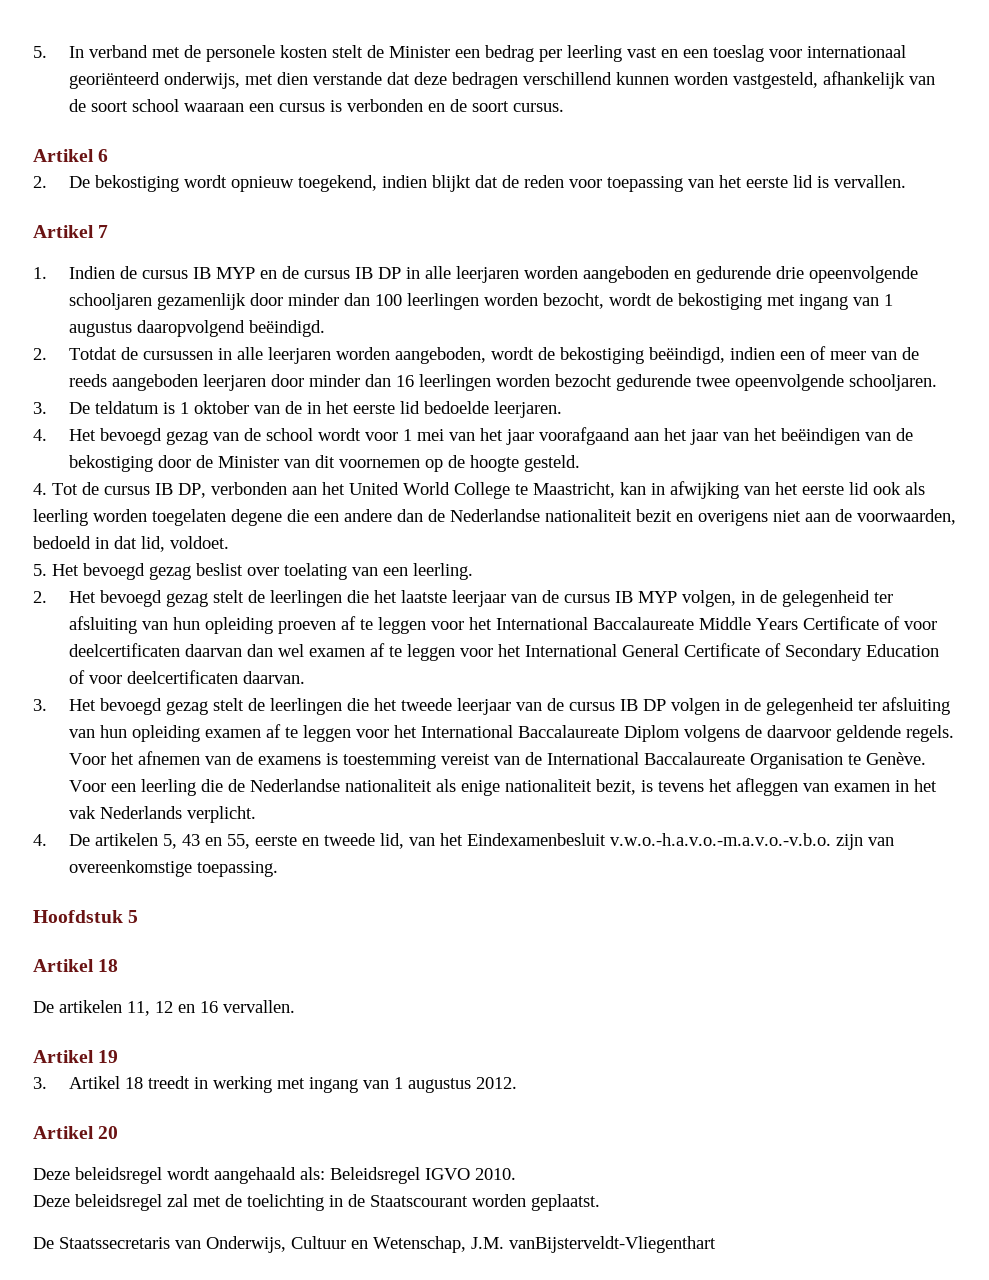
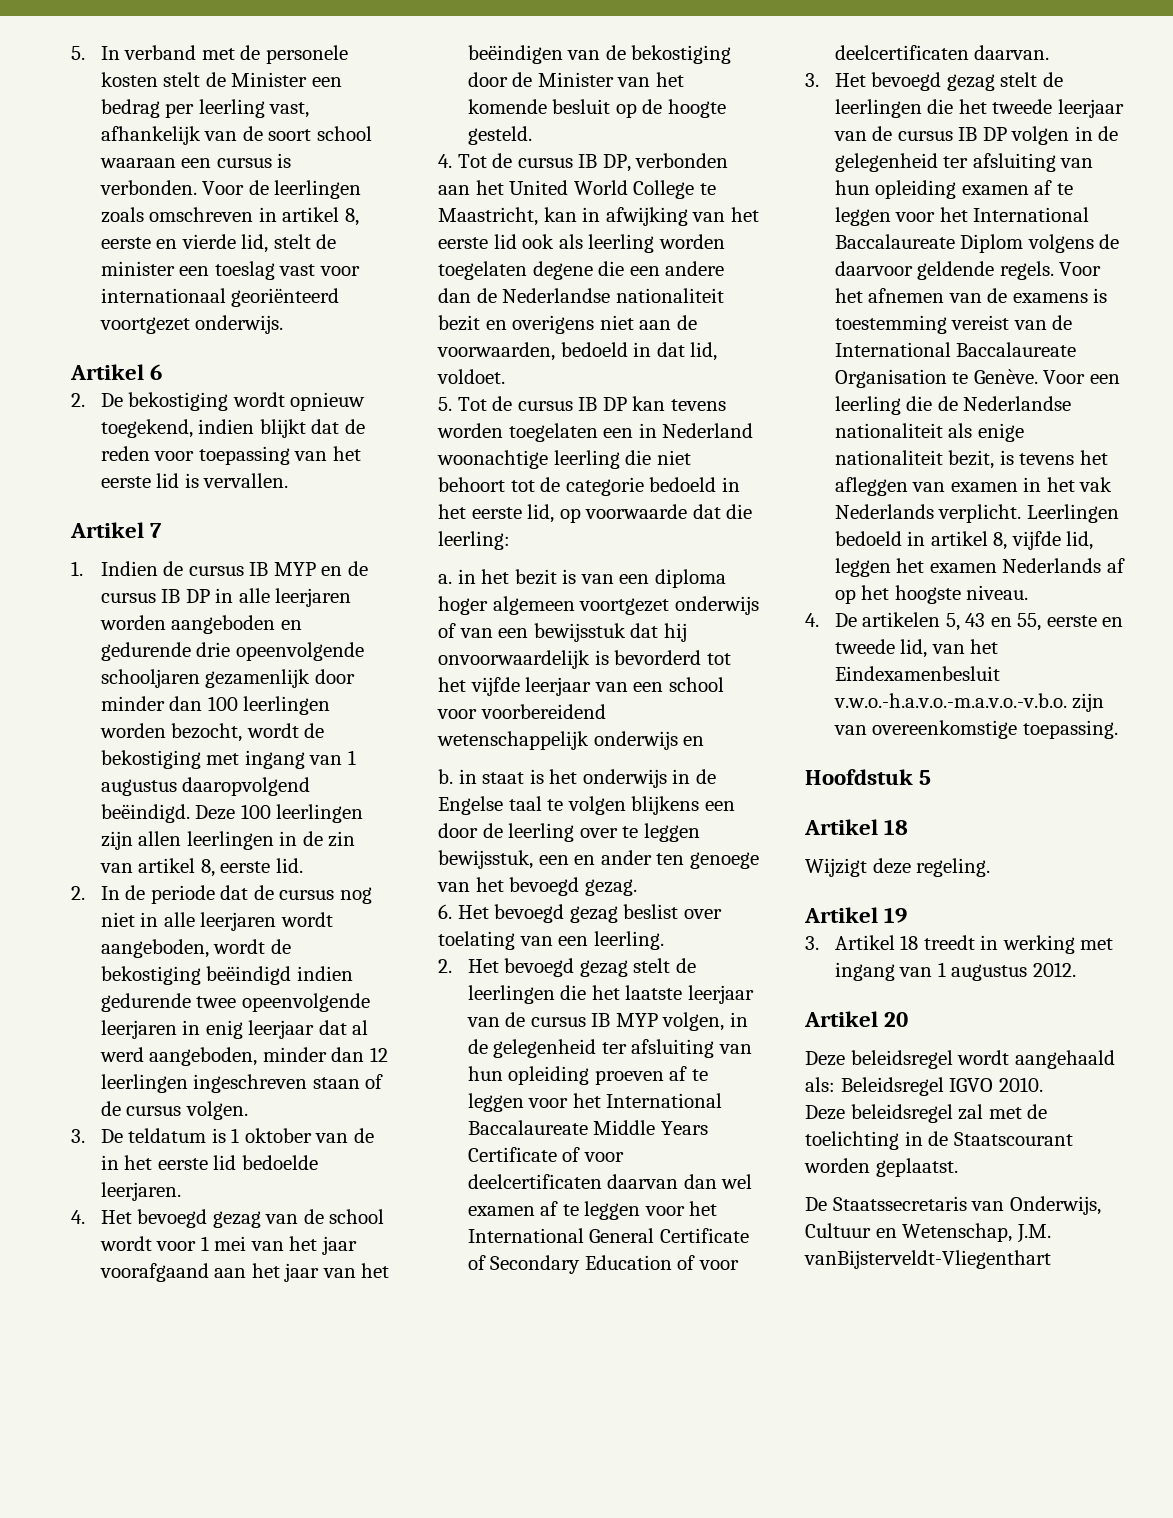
- 5. In verband met de personele kosten stelt de Minister een bedrag per leerling vast en een toeslag voor internationaal georiënteerd onderwijs, met dien verstande dat deze bedragen verschillend kunnen worden vastgesteld, afhankelijk van de soort school waaraan een cursus is verbonden en de soort cursus.
+ 5. In verband met de personele kosten stelt de Minister een bedrag per leerling vast, afhankelijk van de soort school waaraan een cursus is verbonden. Voor de leerlingen zoals omschreven in artikel 8, eerste en vierde lid, stelt de minister een toeslag vast voor internationaal georiënteerd voortgezet onderwijs.
- 1. Indien de cursus IB MYP en de cursus IB DP in alle leerjaren worden aangeboden en gedurende drie opeenvolgende schooljaren gezamenlijk door minder dan 100 leerlingen worden bezocht, wordt de bekostiging met ingang van 1 augustus daaropvolgend beëindigd.
- 2. Totdat de cursussen in alle leerjaren worden aangeboden, wordt de bekostiging beëindigd, indien een of meer van de reeds aangeboden leerjaren door minder dan 16 leerlingen worden bezocht gedurende twee opeenvolgende schooljaren.
+ 1. Indien de cursus IB MYP en de cursus IB DP in alle leerjaren worden aangeboden en gedurende drie opeenvolgende schooljaren gezamenlijk door minder dan 100 leerlingen worden bezocht, wordt de bekostiging met ingang van 1 augustus daaropvolgend beëindigd. Deze 100 leerlingen zijn allen leerlingen in de zin van artikel 8, eerste lid.
+ 2. In de periode dat de cursus nog niet in alle leerjaren wordt aangeboden, wordt de bekostiging beëindigd indien gedurende twee opeenvolgende leerjaren in enig leerjaar dat al werd aangeboden, minder dan 12 leerlingen ingeschreven staan of de cursus volgen.
- 4. Het bevoegd gezag van de school wordt voor 1 mei van het jaar voorafgaand aan het jaar van het beëindigen van de bekostiging door de Minister van dit voornemen op de hoogte gesteld.
+ 4. Het bevoegd gezag van de school wordt voor 1 mei van het jaar voorafgaand aan het jaar van het beëindigen van de bekostiging door de Minister van het komende besluit op de hoogte gesteld.
- 5. Het bevoegd gezag beslist over toelating van een leerling.
+ 5. Tot de cursus IB DP kan tevens worden toegelaten een in Nederland woonachtige leerling die niet behoort tot de categorie bedoeld in het eerste lid, op voorwaarde dat die leerling:
+ a. in het bezit is van een diploma hoger algemeen voortgezet onderwijs of van een bewijsstuk dat hij onvoorwaardelijk is bevorderd tot het vijfde leerjaar van een school voor voorbereidend wetenschappelijk onderwijs en
+ b. in staat is het onderwijs in de Engelse taal te volgen blijkens een door de leerling over te leggen bewijsstuk, een en ander ten genoege van het bevoegd gezag.
+ 6. Het bevoegd gezag beslist over toelating van een leerling.
+ Leerlingen bedoeld in artikel 8, vijfde lid, leggen het examen Nederlands af op het hoogste niveau.
- De artikelen 11, 12 en 16 vervallen.
+ Wijzigt deze regeling.

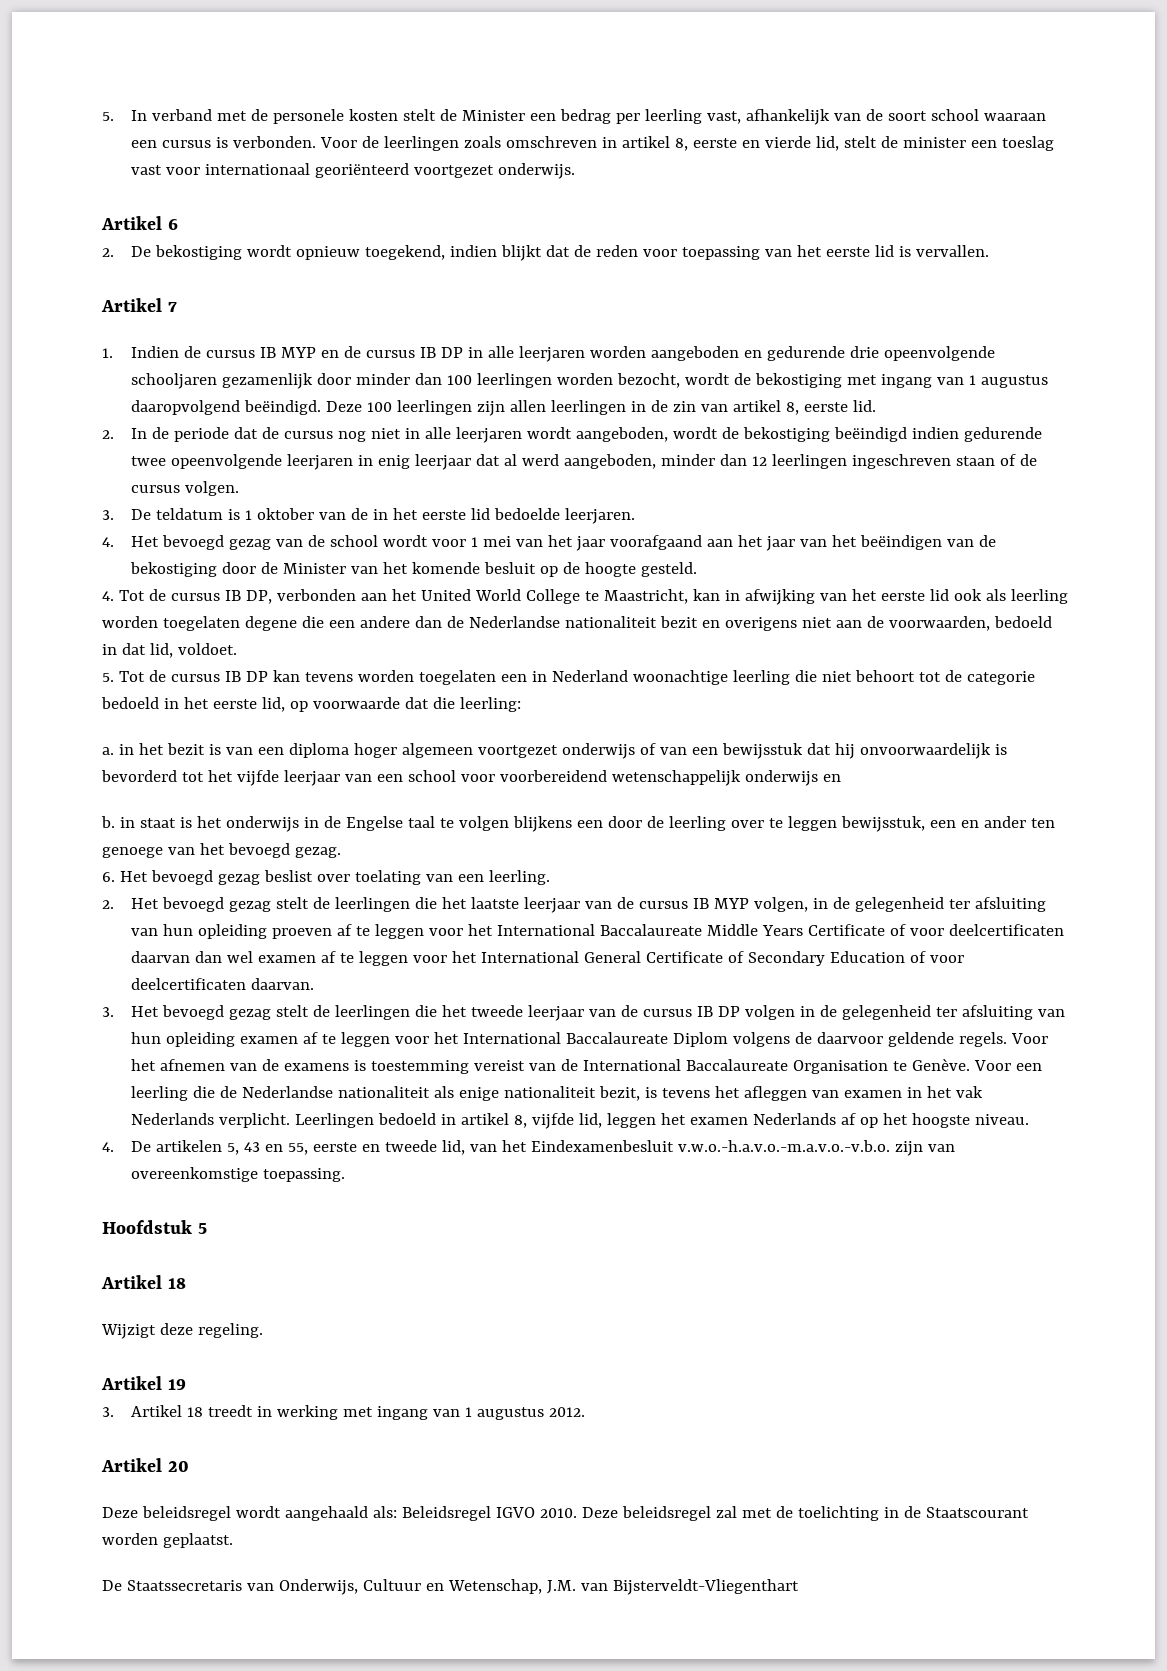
- Deze beleidsregel wordt aangehaald als: Beleidsregel IGVO 2010.
- Deze beleidsregel zal met de toelichting in de Staatscourant worden geplaatst.
+ Deze beleidsregel wordt aangehaald als: Beleidsregel IGVO 2010. Deze beleidsregel zal met de toelichting in de Staatscourant worden geplaatst.
- De Staatssecretaris van Onderwijs, Cultuur en Wetenschap, J.M. vanBijsterveldt-Vliegenthart
+ De Staatssecretaris van Onderwijs, Cultuur en Wetenschap, J.M. van Bijsterveldt-Vliegenthart

